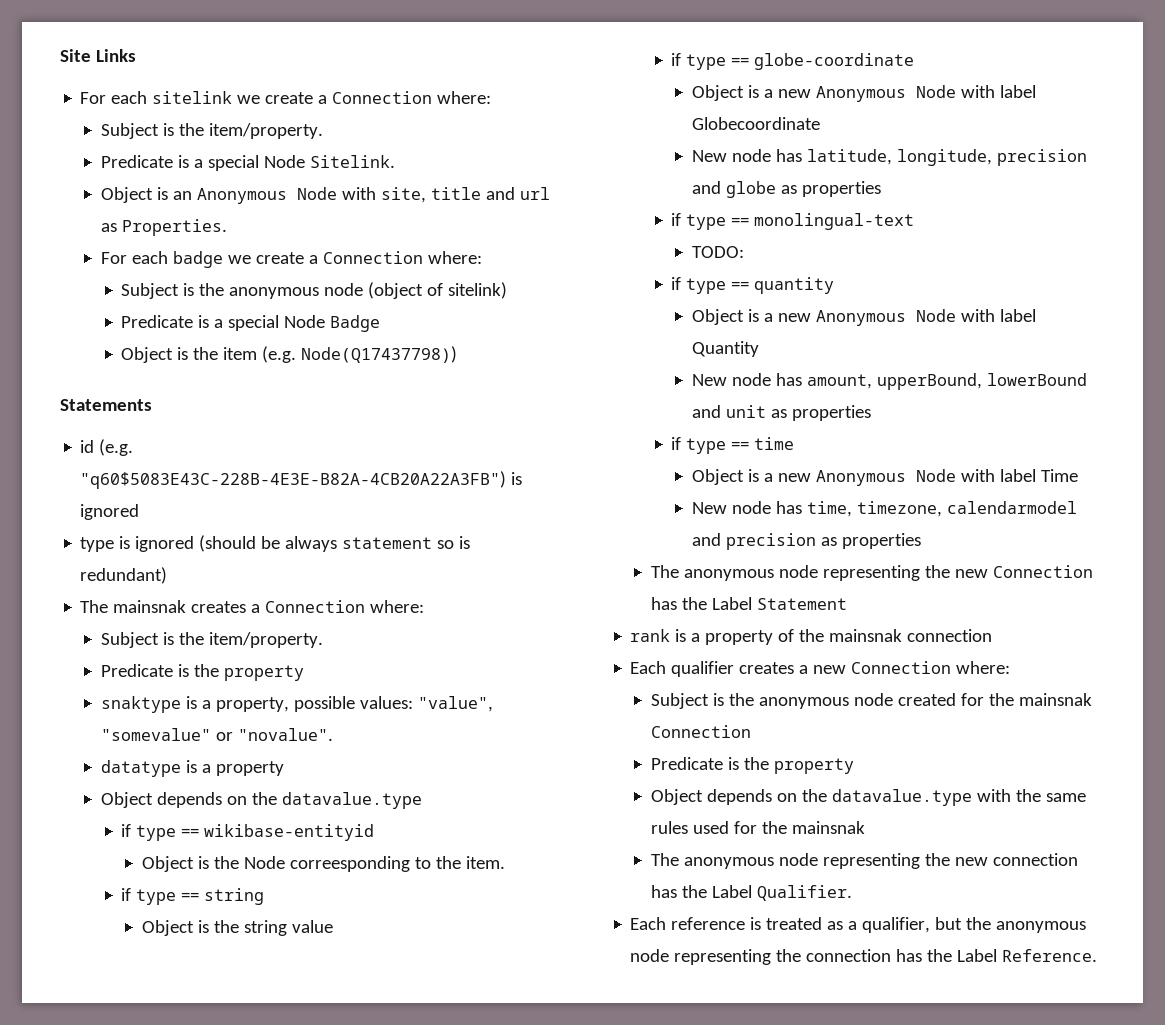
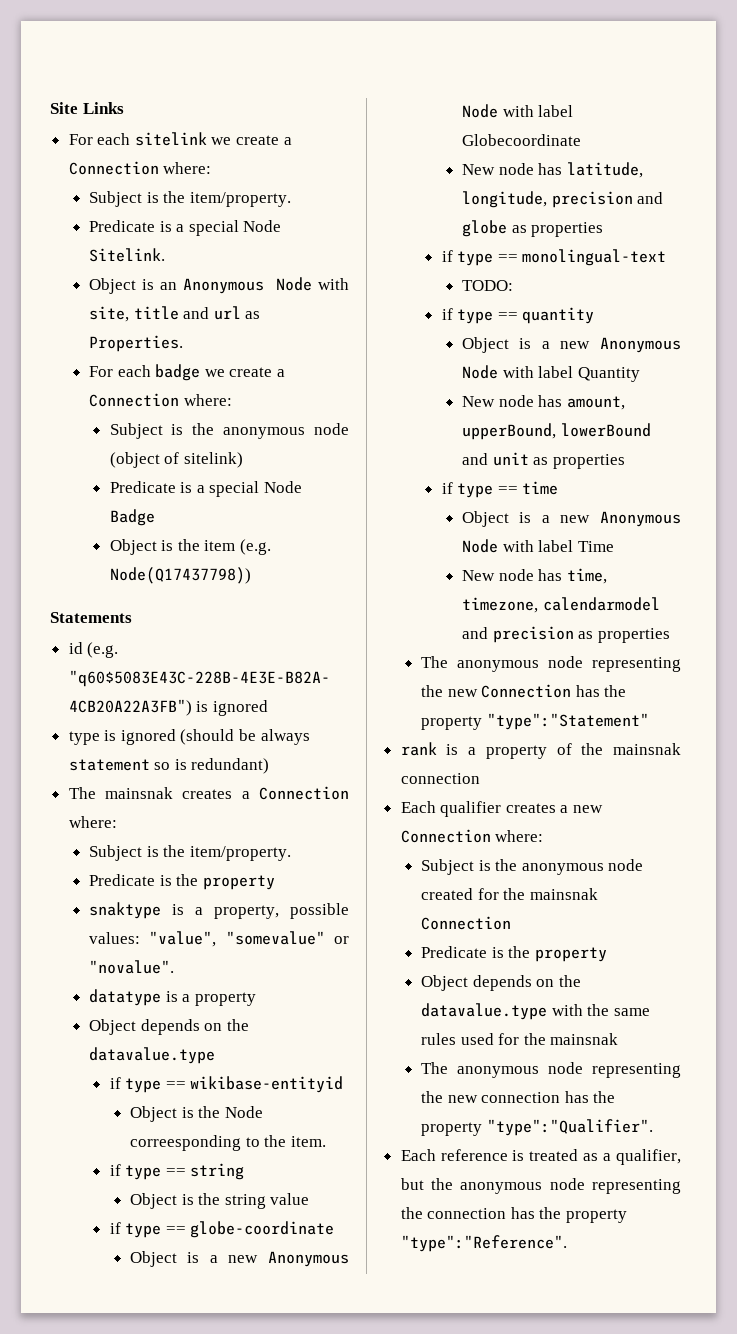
- The anonymous node representing the new Connection has the Label Statement
+ The anonymous node representing the new Connection has the property "type":"Statement"
- The anonymous node representing the new connection has the Label Qualifier.
+ The anonymous node representing the new connection has the property "type":"Qualifier".
- Each reference is treated as a qualifier, but the anonymous node representing the connection has the Label Reference.
+ Each reference is treated as a qualifier, but the anonymous node representing the connection has the property "type":"Reference".

